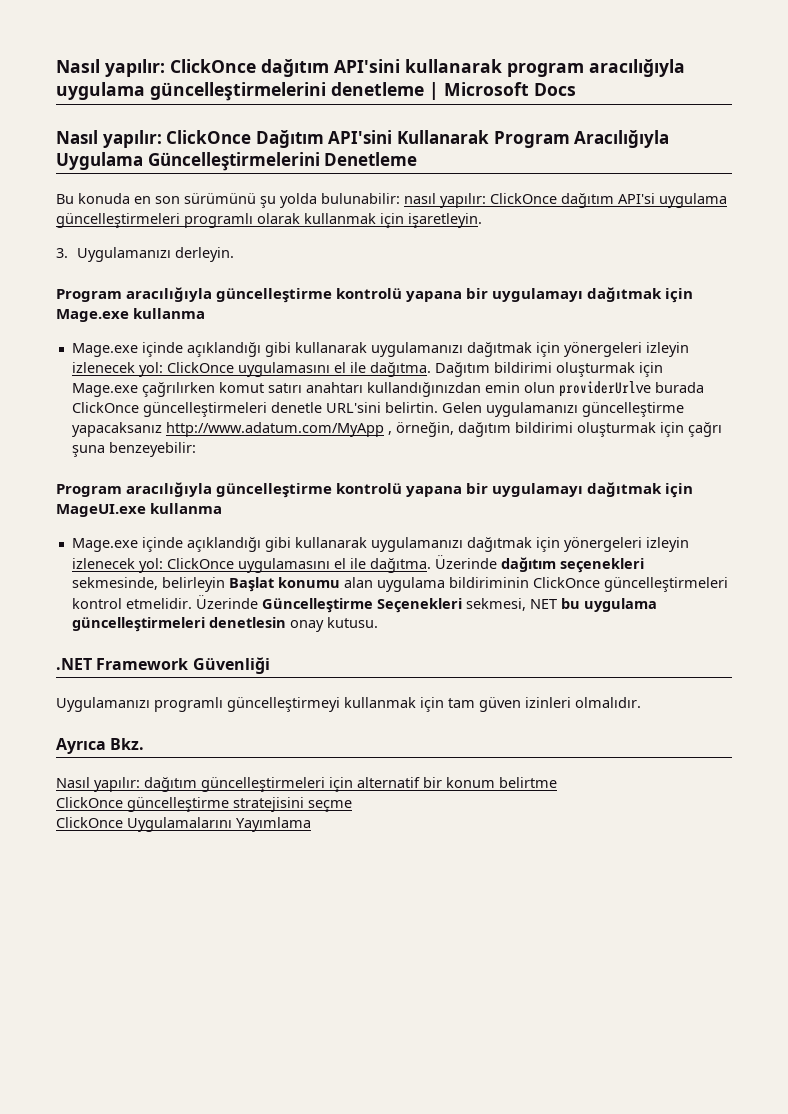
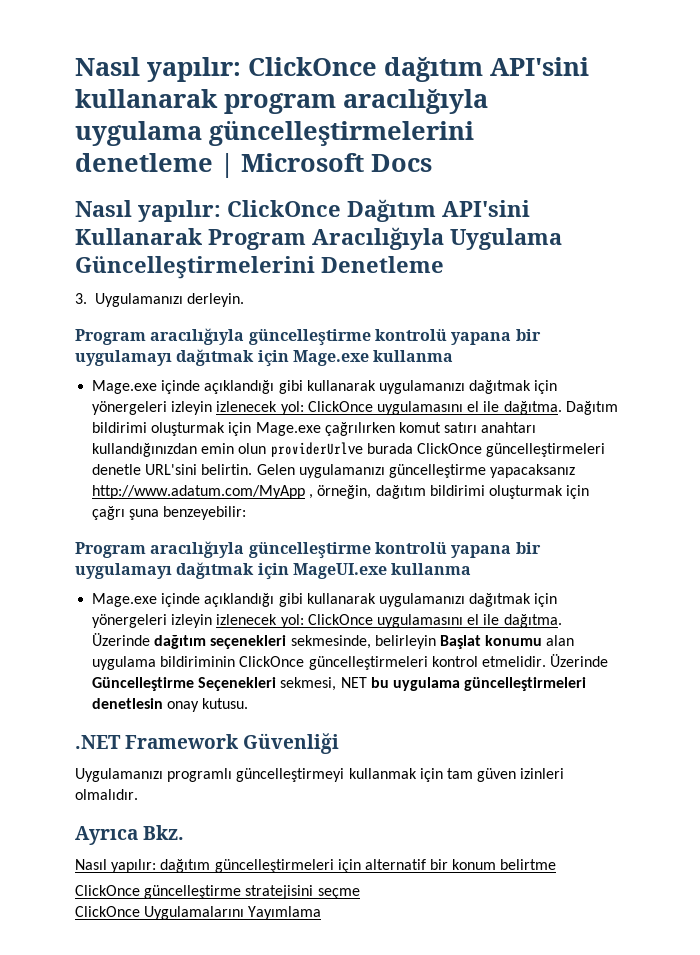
- Bu konuda en son sürümünü şu yolda bulunabilir: nasıl yapılır: ClickOnce dağıtım API'si uygulama güncelleştirmeleri programlı olarak kullanmak için işaretleyin.

